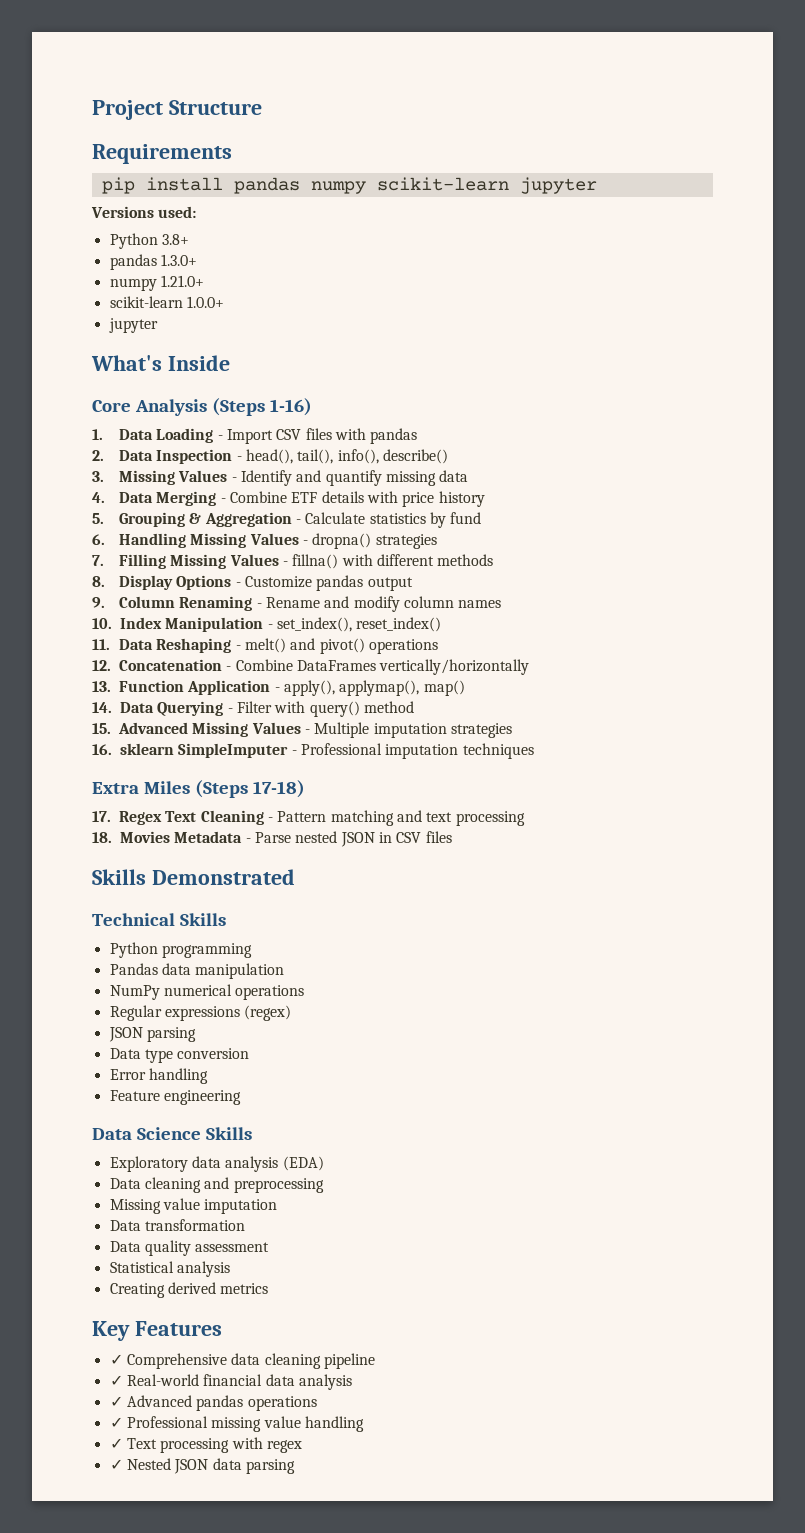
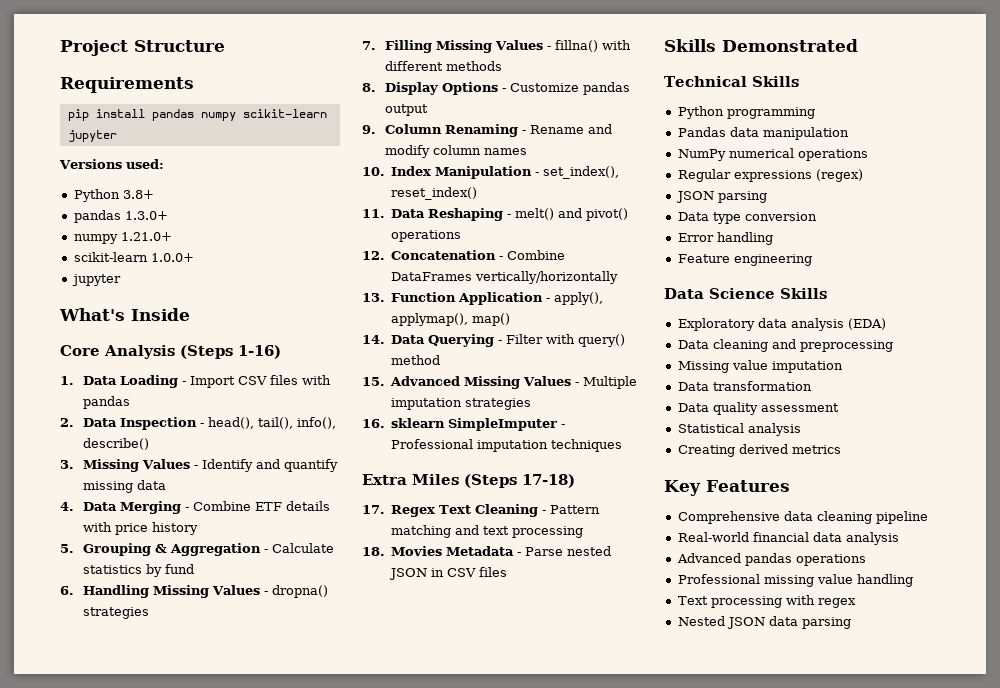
- ✓ Comprehensive data cleaning pipeline
+ Comprehensive data cleaning pipeline
- ✓ Real-world financial data analysis
+ Real-world financial data analysis
- ✓ Advanced pandas operations
+ Advanced pandas operations
- ✓ Professional missing value handling
+ Professional missing value handling
- ✓ Text processing with regex
+ Text processing with regex
- ✓ Nested JSON data parsing
+ Nested JSON data parsing

